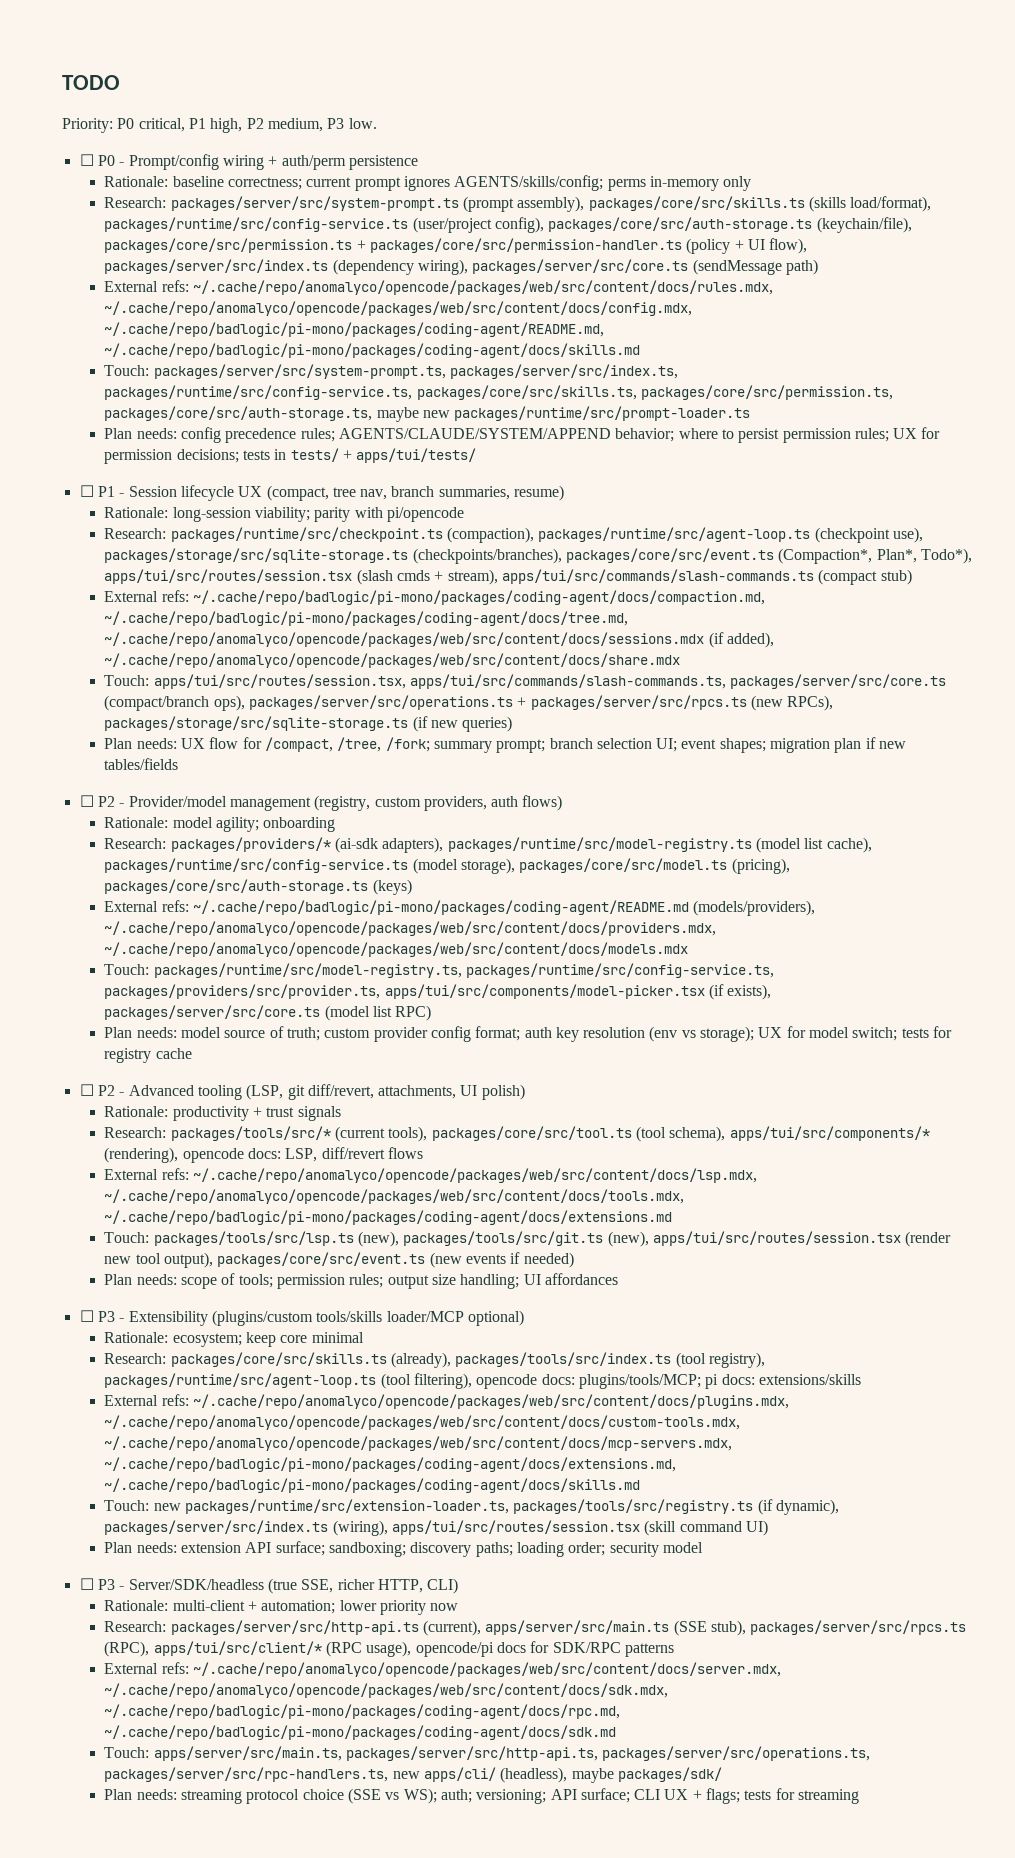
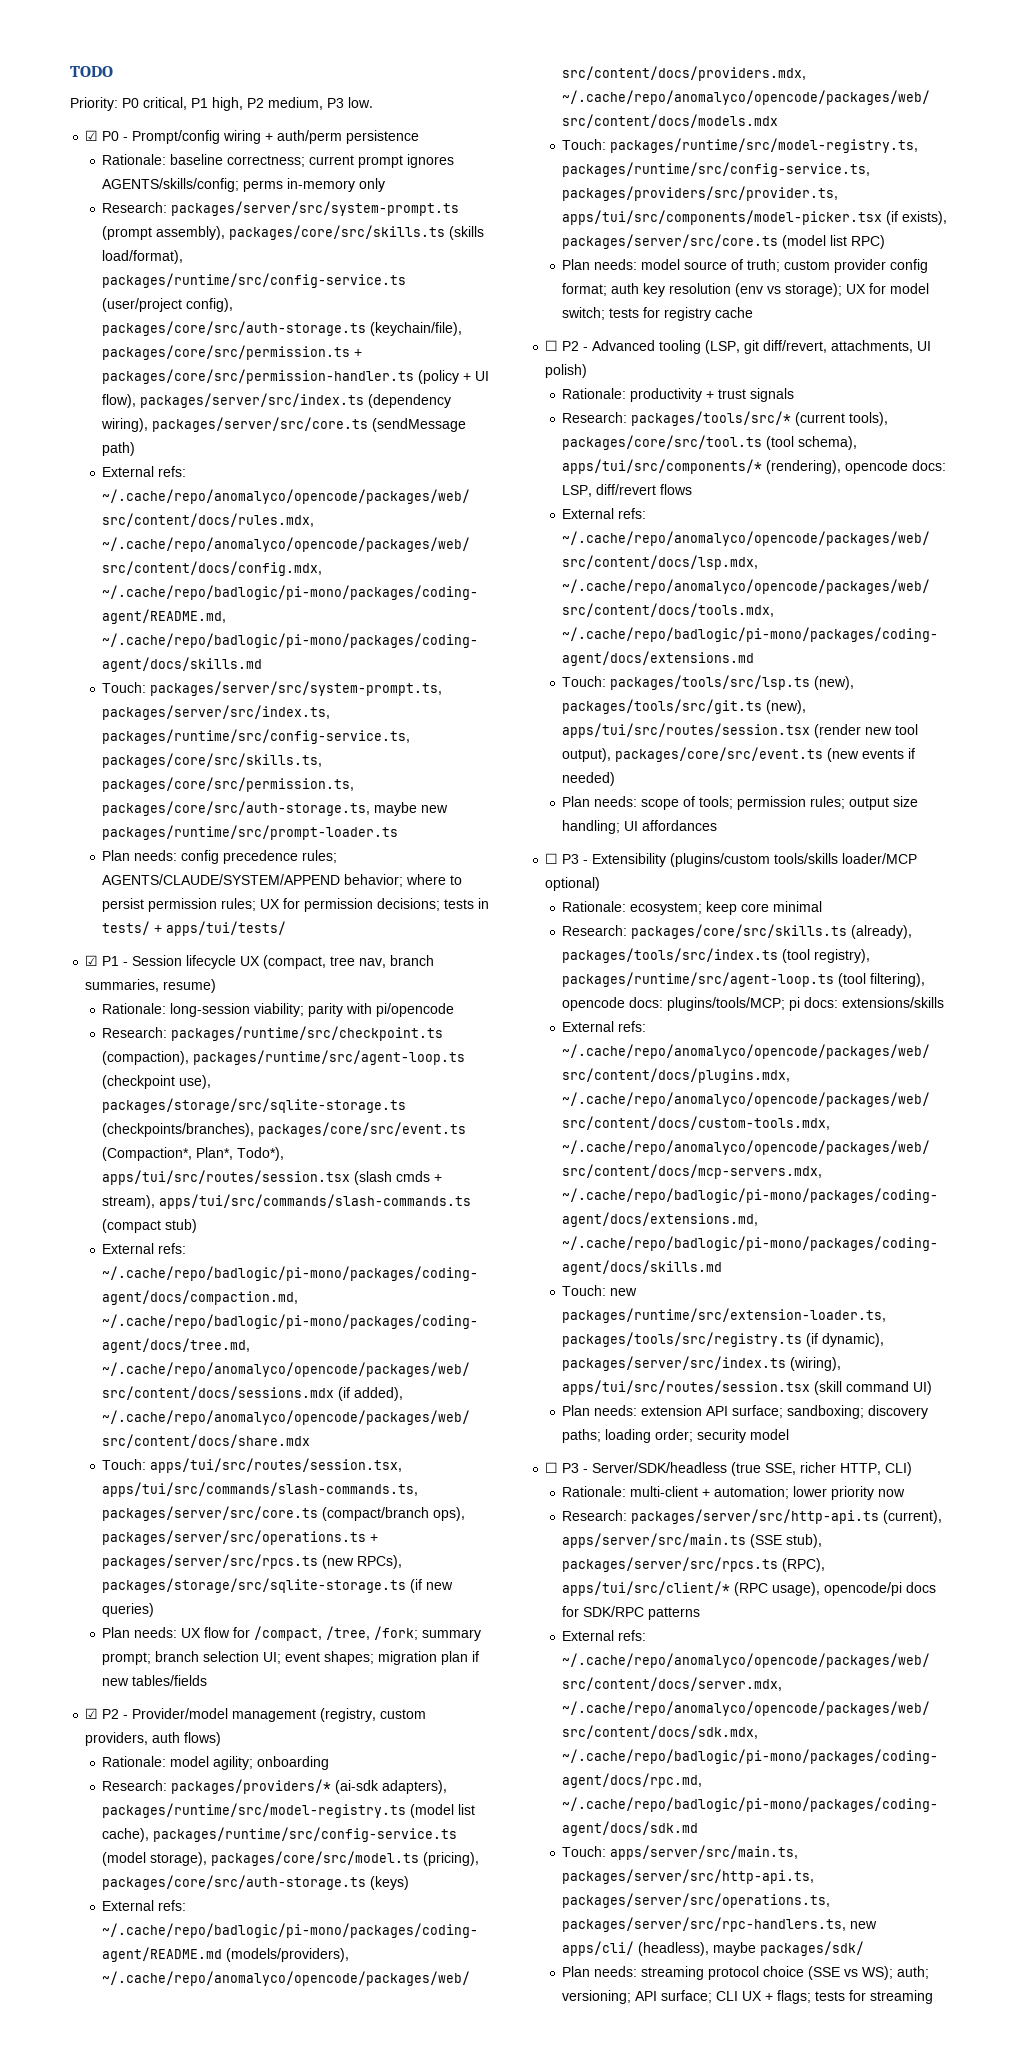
- ☐ P0 - Prompt/config wiring + auth/perm persistence
+ ☑ P0 - Prompt/config wiring + auth/perm persistence
- ☐ P1 - Session lifecycle UX (compact, tree nav, branch summaries, resume)
+ ☑ P1 - Session lifecycle UX (compact, tree nav, branch summaries, resume)
- ☐ P2 - Provider/model management (registry, custom providers, auth flows)
+ ☑ P2 - Provider/model management (registry, custom providers, auth flows)

